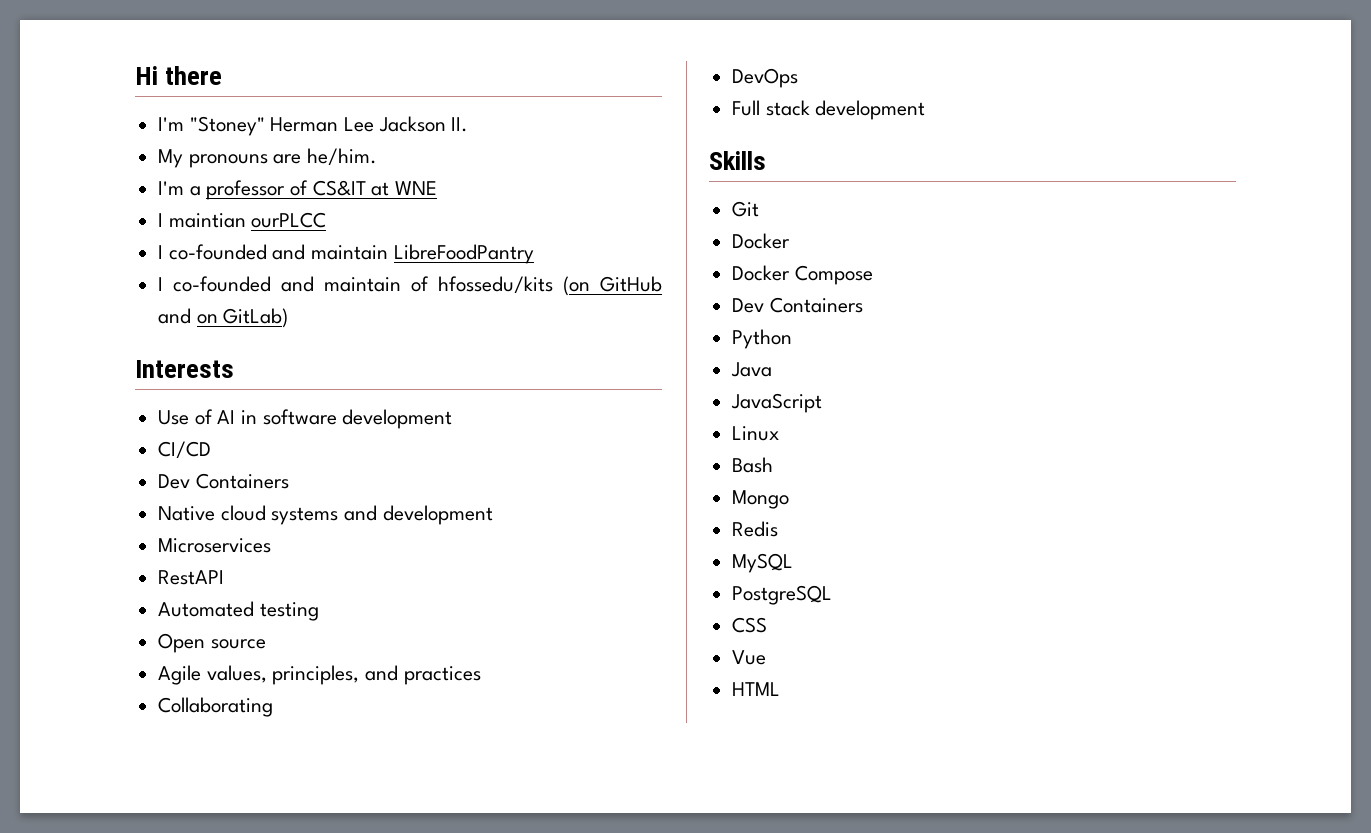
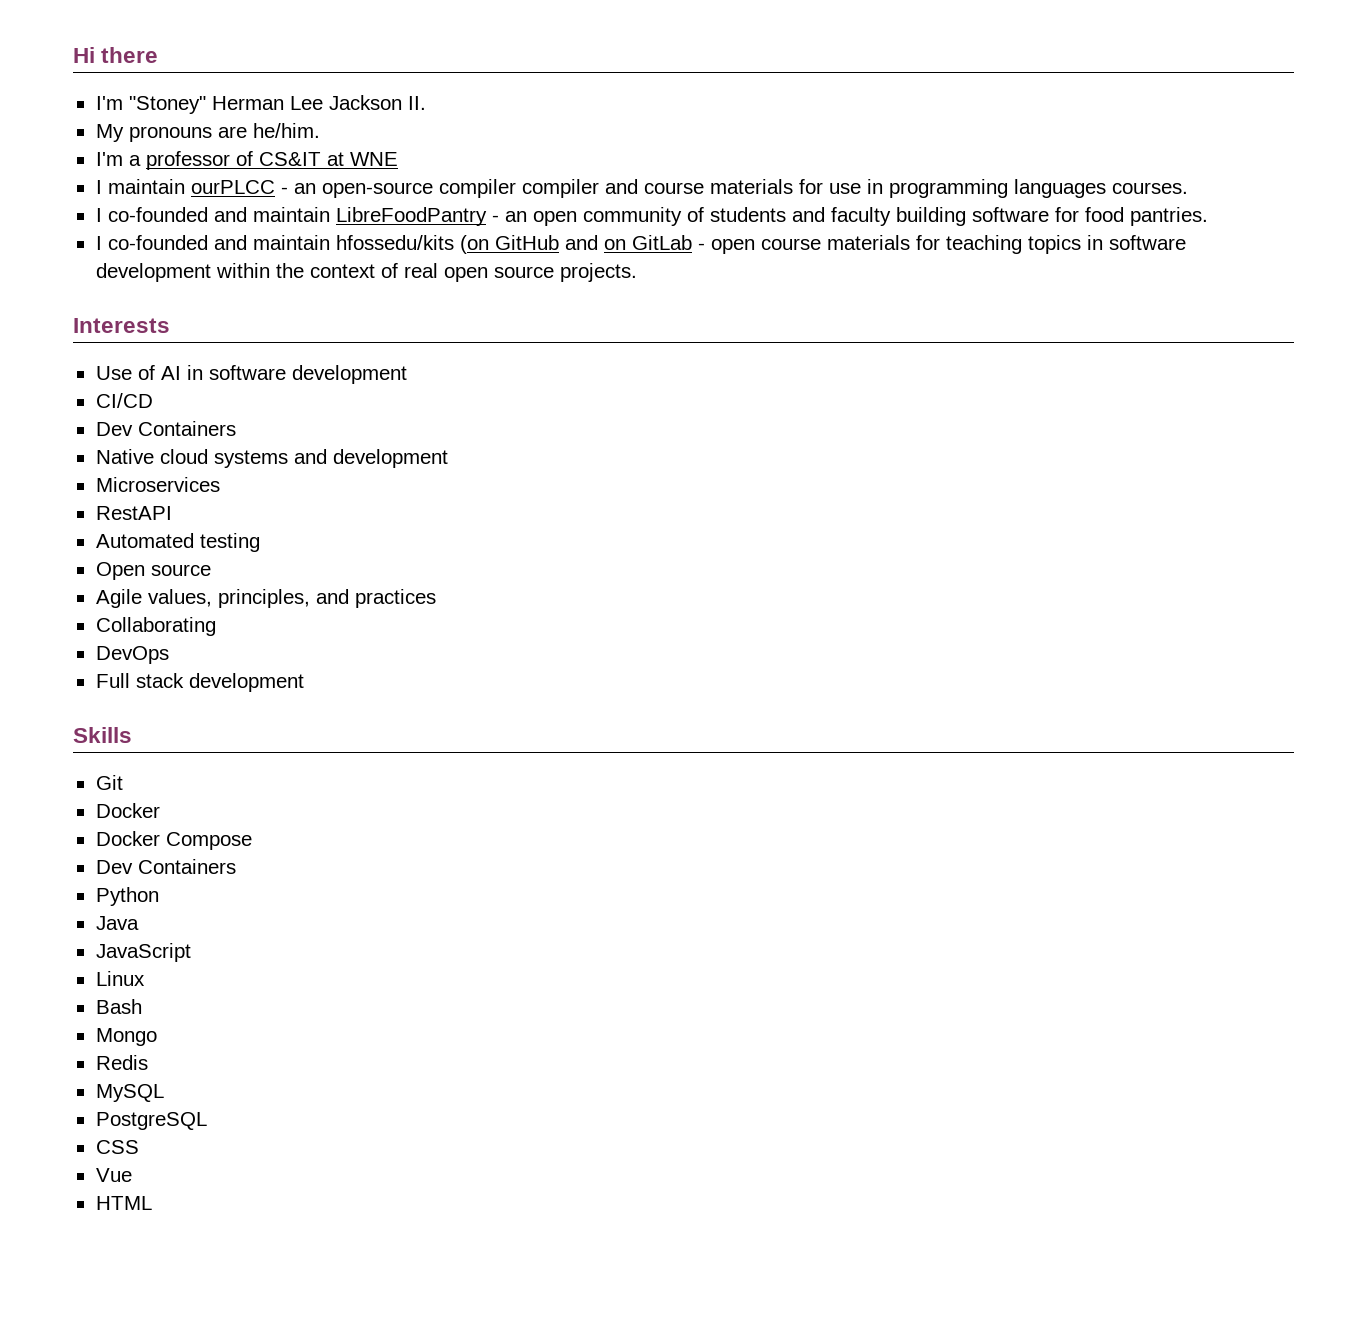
- I maintian ourPLCC
+ I maintain ourPLCC - an open-source compiler compiler and course materials for use in programming languages courses.
- I co-founded and maintain LibreFoodPantry
- I co-founded and maintain of hfossedu/kits (on GitHub and on GitLab)
+ I co-founded and maintain LibreFoodPantry - an open community of students and faculty building software for food pantries.
+ I co-founded and maintain hfossedu/kits (on GitHub and on GitLab - open course materials for teaching topics in software development within the context of real open source projects.

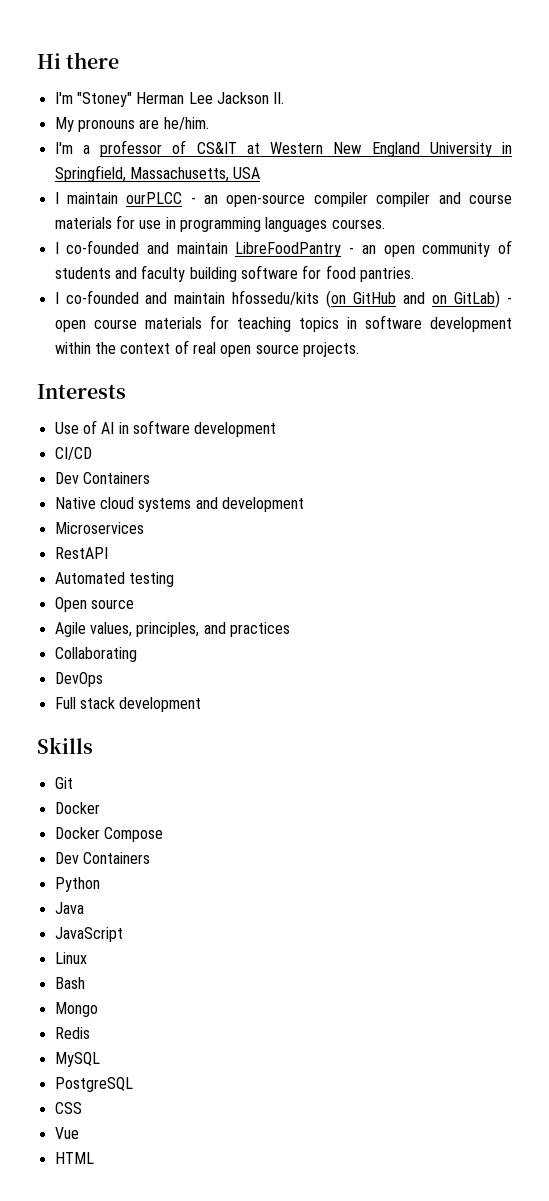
- I'm a professor of CS&IT at WNE
+ I'm a professor of CS&IT at Western New England University in Springfield, Massachusetts, USA
- I co-founded and maintain hfossedu/kits (on GitHub and on GitLab - open course materials for teaching topics in software development within the context of real open source projects.
+ I co-founded and maintain hfossedu/kits (on GitHub and on GitLab) - open course materials for teaching topics in software development within the context of real open source projects.

